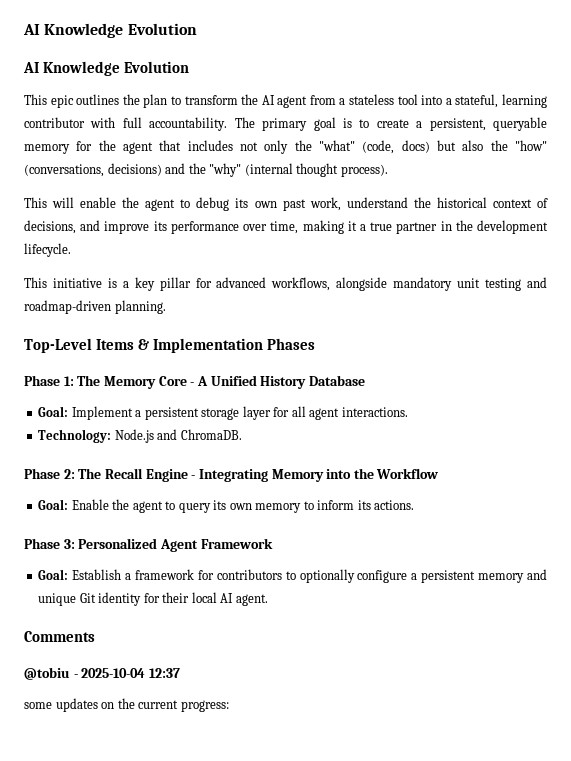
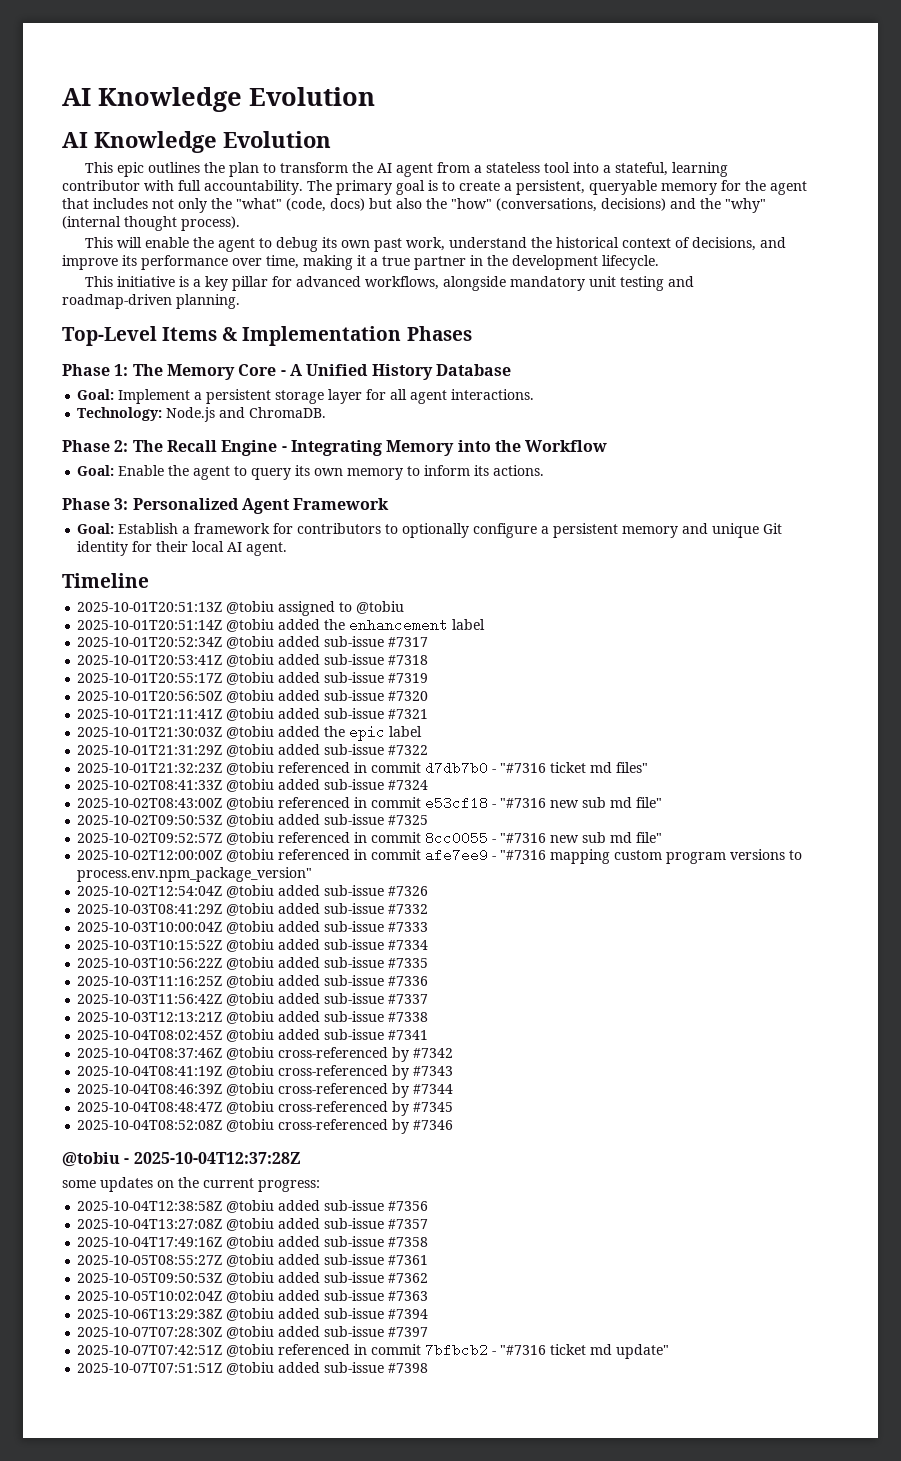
- Comments
+ Timeline
+ 2025-10-01T20:51:13Z @tobiu assigned to @tobiu
+ 2025-10-01T20:51:14Z @tobiu added the enhancement label
+ 2025-10-01T20:52:34Z @tobiu added sub-issue #7317
+ 2025-10-01T20:53:41Z @tobiu added sub-issue #7318
+ 2025-10-01T20:55:17Z @tobiu added sub-issue #7319
+ 2025-10-01T20:56:50Z @tobiu added sub-issue #7320
+ 2025-10-01T21:11:41Z @tobiu added sub-issue #7321
+ 2025-10-01T21:30:03Z @tobiu added the epic label
+ 2025-10-01T21:31:29Z @tobiu added sub-issue #7322
+ 2025-10-01T21:32:23Z @tobiu referenced in commit d7db7b0 - "#7316 ticket md files"
+ 2025-10-02T08:41:33Z @tobiu added sub-issue #7324
+ 2025-10-02T08:43:00Z @tobiu referenced in commit e53cf18 - "#7316 new sub md file"
+ 2025-10-02T09:50:53Z @tobiu added sub-issue #7325
+ 2025-10-02T09:52:57Z @tobiu referenced in commit 8cc0055 - "#7316 new sub md file"
+ 2025-10-02T12:00:00Z @tobiu referenced in commit afe7ee9 - "#7316 mapping custom program versions to process.env.npm_package_version"
+ 2025-10-02T12:54:04Z @tobiu added sub-issue #7326
+ 2025-10-03T08:41:29Z @tobiu added sub-issue #7332
+ 2025-10-03T10:00:04Z @tobiu added sub-issue #7333
+ 2025-10-03T10:15:52Z @tobiu added sub-issue #7334
+ 2025-10-03T10:56:22Z @tobiu added sub-issue #7335
+ 2025-10-03T11:16:25Z @tobiu added sub-issue #7336
+ 2025-10-03T11:56:42Z @tobiu added sub-issue #7337
+ 2025-10-03T12:13:21Z @tobiu added sub-issue #7338
+ 2025-10-04T08:02:45Z @tobiu added sub-issue #7341
+ 2025-10-04T08:37:46Z @tobiu cross-referenced by #7342
+ 2025-10-04T08:41:19Z @tobiu cross-referenced by #7343
+ 2025-10-04T08:46:39Z @tobiu cross-referenced by #7344
+ 2025-10-04T08:48:47Z @tobiu cross-referenced by #7345
+ 2025-10-04T08:52:08Z @tobiu cross-referenced by #7346
- @tobiu - 2025-10-04 12:37
+ @tobiu - 2025-10-04T12:37:28Z
+ 2025-10-04T12:38:58Z @tobiu added sub-issue #7356
+ 2025-10-04T13:27:08Z @tobiu added sub-issue #7357
+ 2025-10-04T17:49:16Z @tobiu added sub-issue #7358
+ 2025-10-05T08:55:27Z @tobiu added sub-issue #7361
+ 2025-10-05T09:50:53Z @tobiu added sub-issue #7362
+ 2025-10-05T10:02:04Z @tobiu added sub-issue #7363
+ 2025-10-06T13:29:38Z @tobiu added sub-issue #7394
+ 2025-10-07T07:28:30Z @tobiu added sub-issue #7397
+ 2025-10-07T07:42:51Z @tobiu referenced in commit 7bfbcb2 - "#7316 ticket md update"
+ 2025-10-07T07:51:51Z @tobiu added sub-issue #7398

